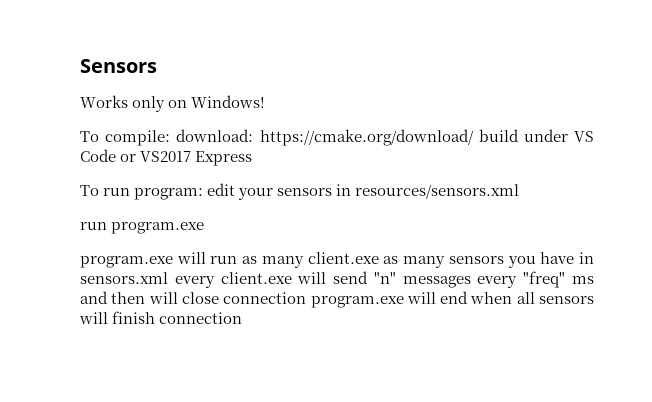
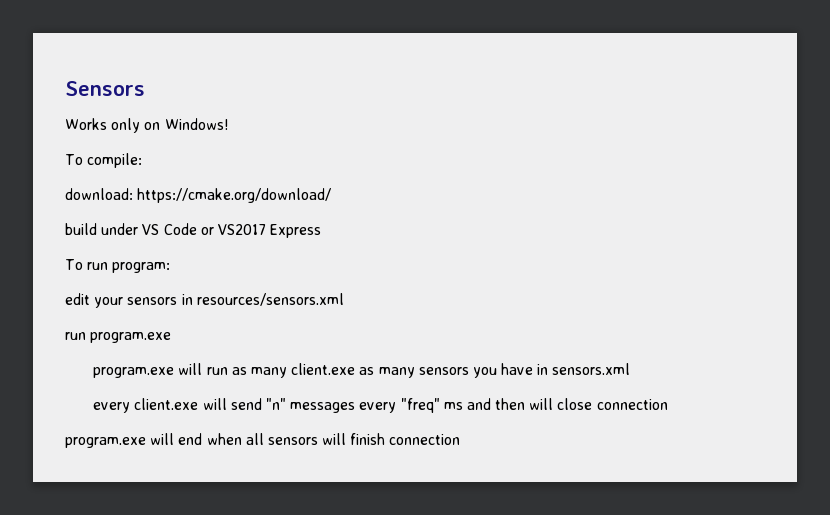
- To compile: download: https://cmake.org/download/ build under VS Code or VS2017 Express
+ To compile:
+ download: https://cmake.org/download/
+ build under VS Code or VS2017 Express
- To run program: edit your sensors in resources/sensors.xml
+ To run program:
+ edit your sensors in resources/sensors.xml
- program.exe will run as many client.exe as many sensors you have in sensors.xml every client.exe will send "n" messages every "freq" ms and then will close connection program.exe will end when all sensors will finish connection
+ program.exe will run as many client.exe as many sensors you have in sensors.xml
+ every client.exe will send "n" messages every "freq" ms and then will close connection
+ program.exe will end when all sensors will finish connection

